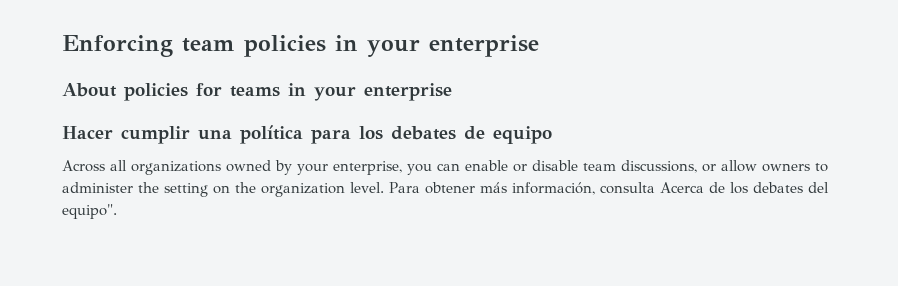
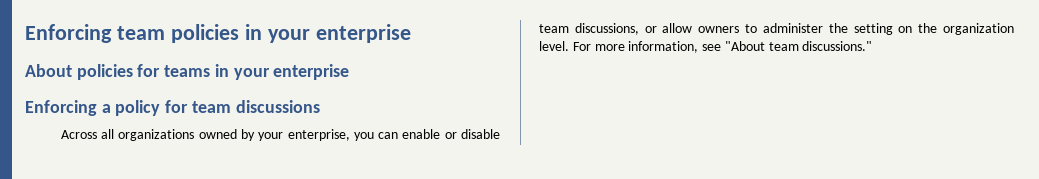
- Hacer cumplir una política para los debates de equipo
+ Enforcing a policy for team discussions
- Para obtener más información, consulta Acerca de los debates del equipo".
+ For more information, see "About team discussions."

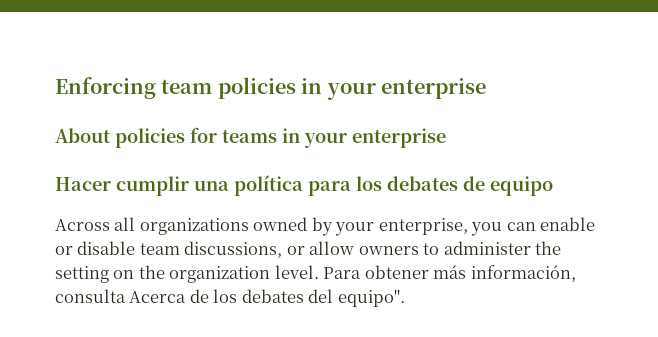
- Enforcing a policy for team discussions
+ Hacer cumplir una política para los debates de equipo
- For more information, see "About team discussions."
+ Para obtener más información, consulta Acerca de los debates del equipo".

